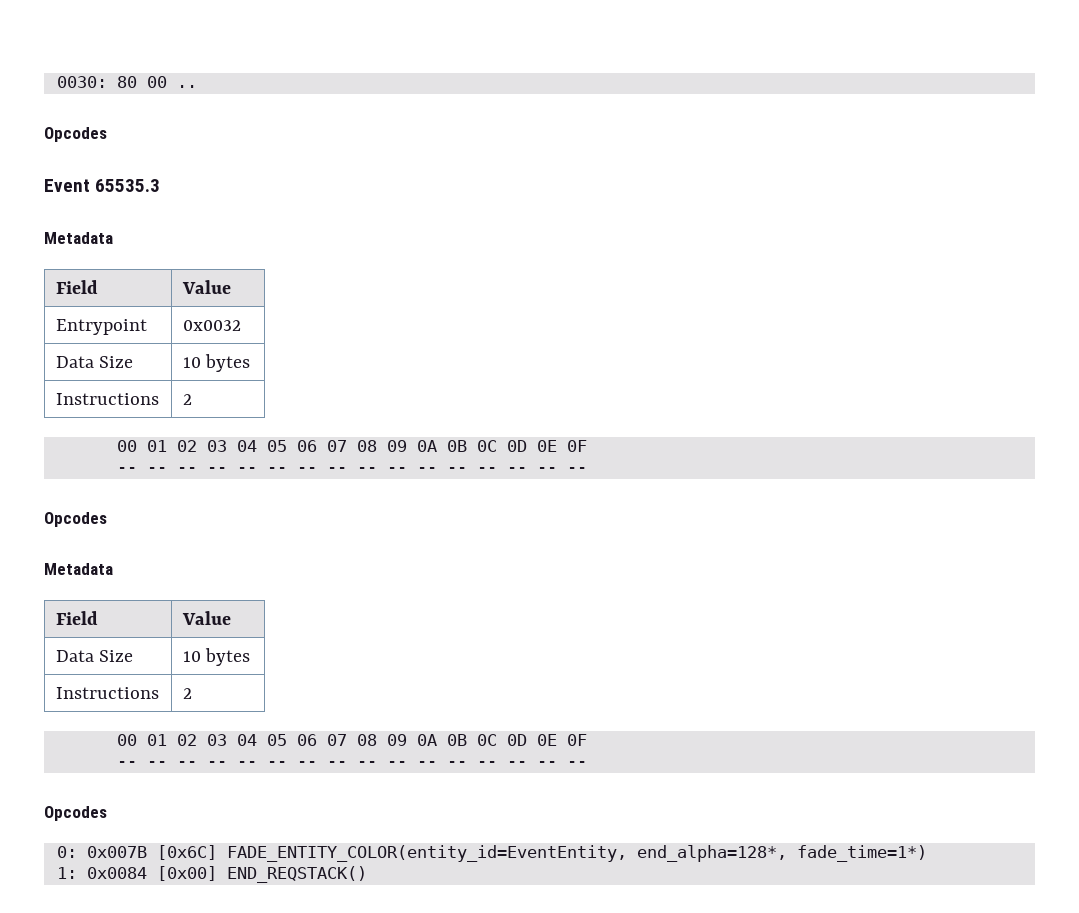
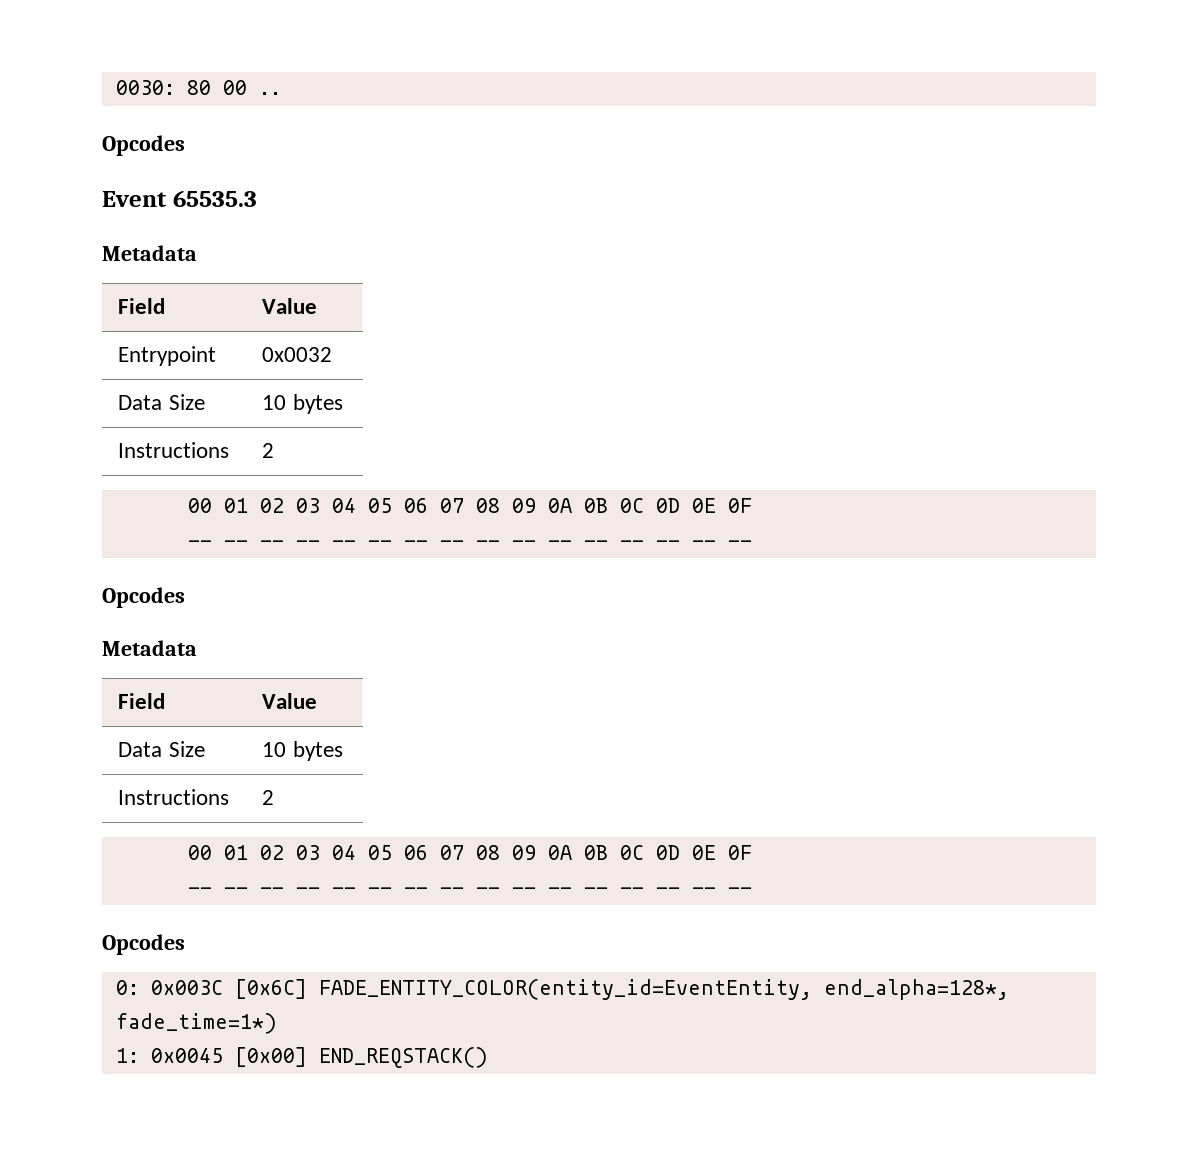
- 0: 0x007B [0x6C] FADE_ENTITY_COLOR(entity_id=EventEntity, end_alpha=128*, fade_time=1*)
+ 0: 0x003C [0x6C] FADE_ENTITY_COLOR(entity_id=EventEntity, end_alpha=128*, fade_time=1*)
- 1: 0x0084 [0x00] END_REQSTACK()
+ 1: 0x0045 [0x00] END_REQSTACK()

